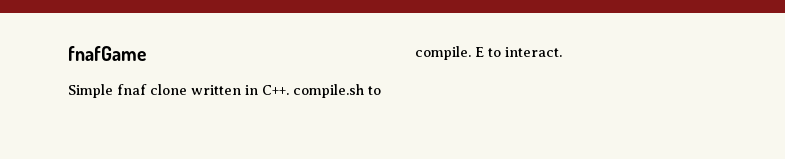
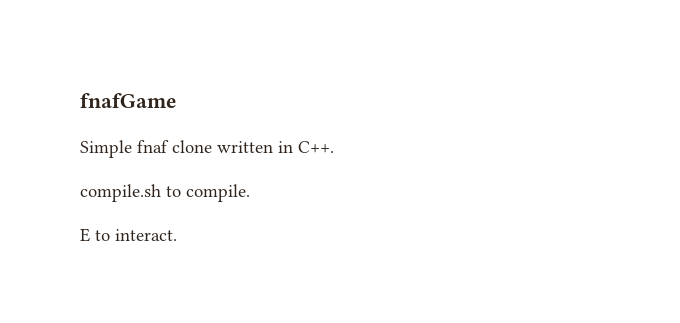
- Simple fnaf clone written in C++. compile.sh to compile. E to interact.
+ Simple fnaf clone written in C++.
+ compile.sh to compile.
+ E to interact.

